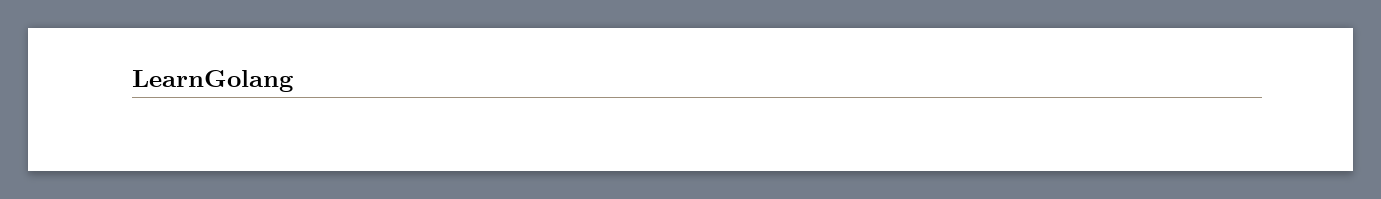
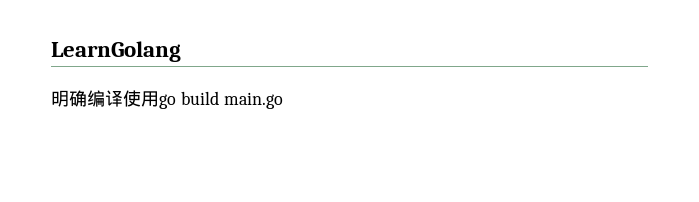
+ 明确编译使用go build main.go

